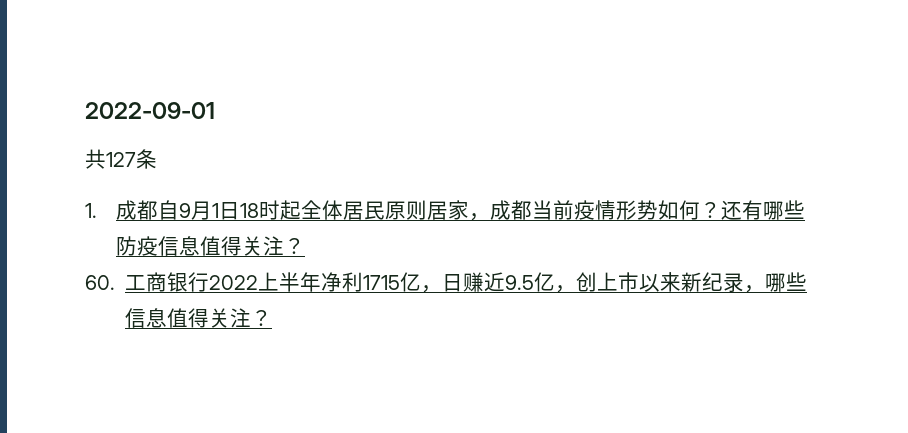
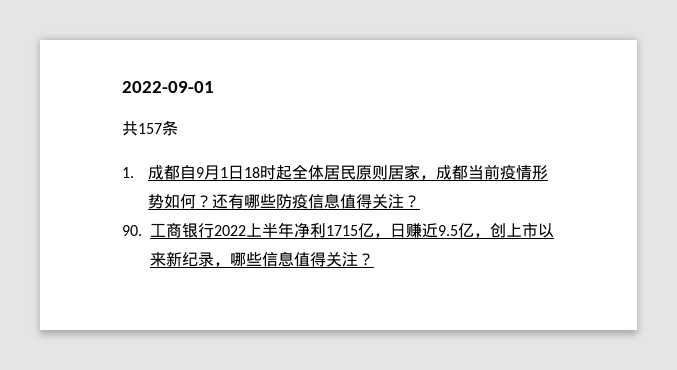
- 共127条
+ 共157条
- 60.工商银行2022上半年净利1715亿，日赚近9.5亿，创上市以来新纪录，哪些信息值得关注？
+ 90.工商银行2022上半年净利1715亿，日赚近9.5亿，创上市以来新纪录，哪些信息值得关注？

